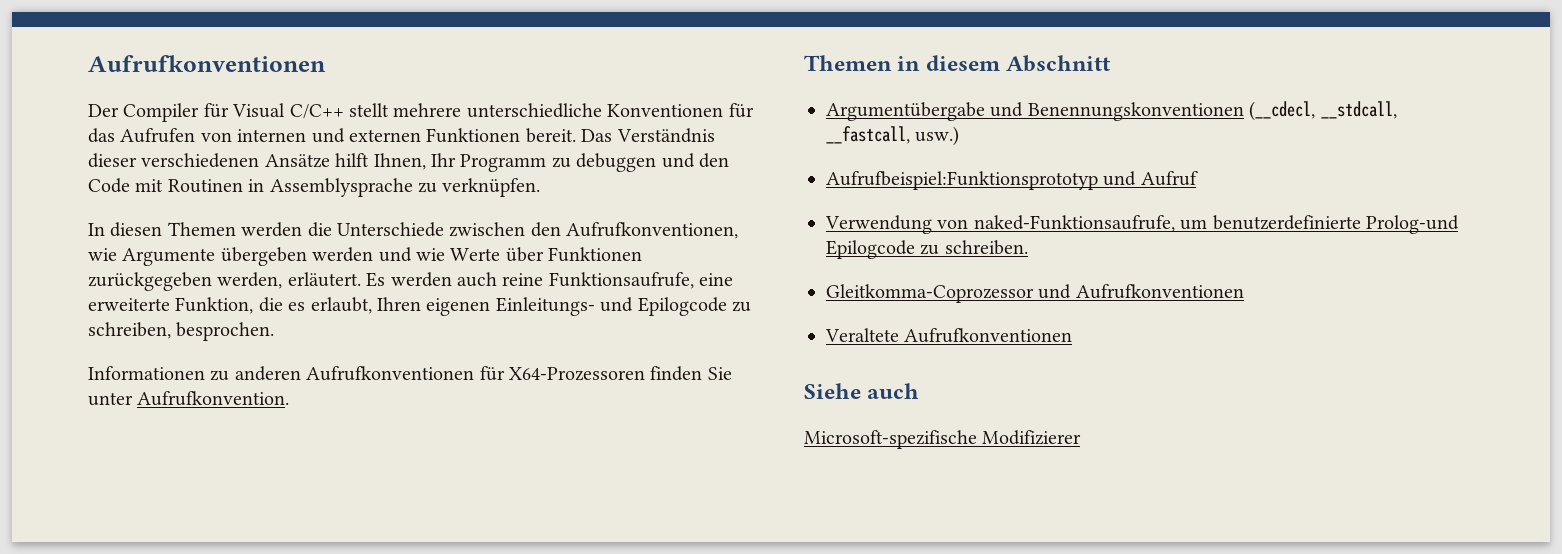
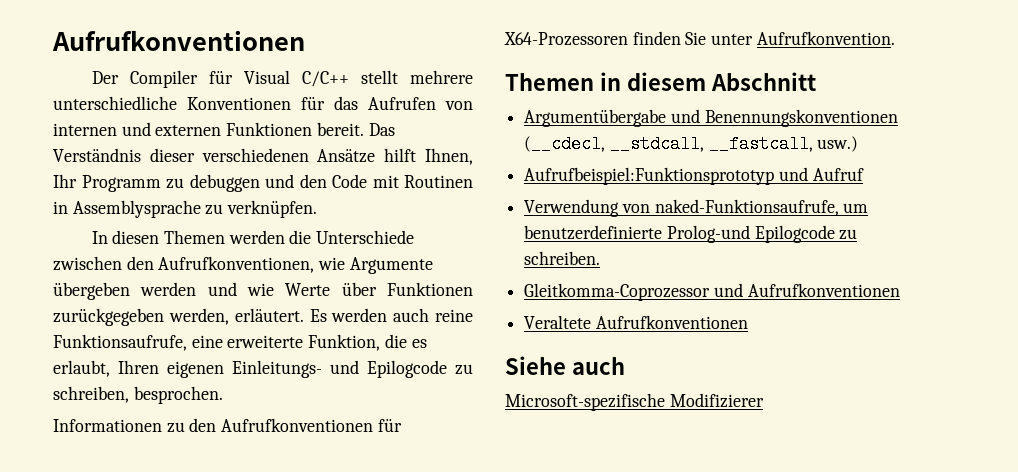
- Informationen zu anderen Aufrufkonventionen für X64-Prozessoren finden Sie unter Aufrufkonvention.
+ Informationen zu den Aufrufkonventionen für X64-Prozessoren finden Sie unter Aufrufkonvention.

